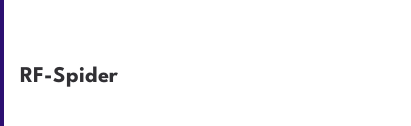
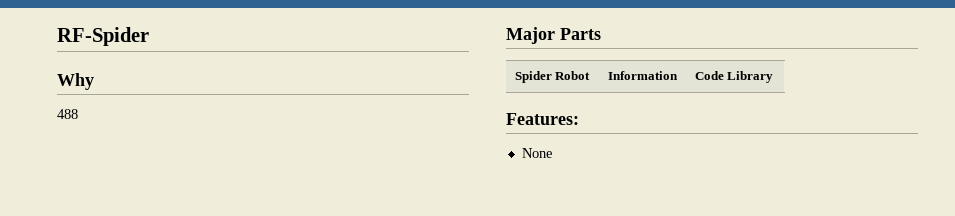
+ Why
+ 488
+ Major Parts
+ Spider Robot | Information | Code Library
+ Features:
+ None

